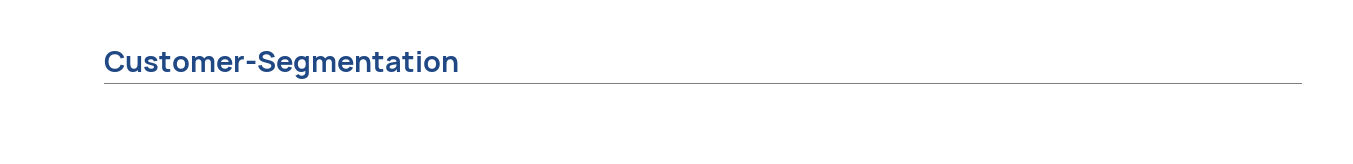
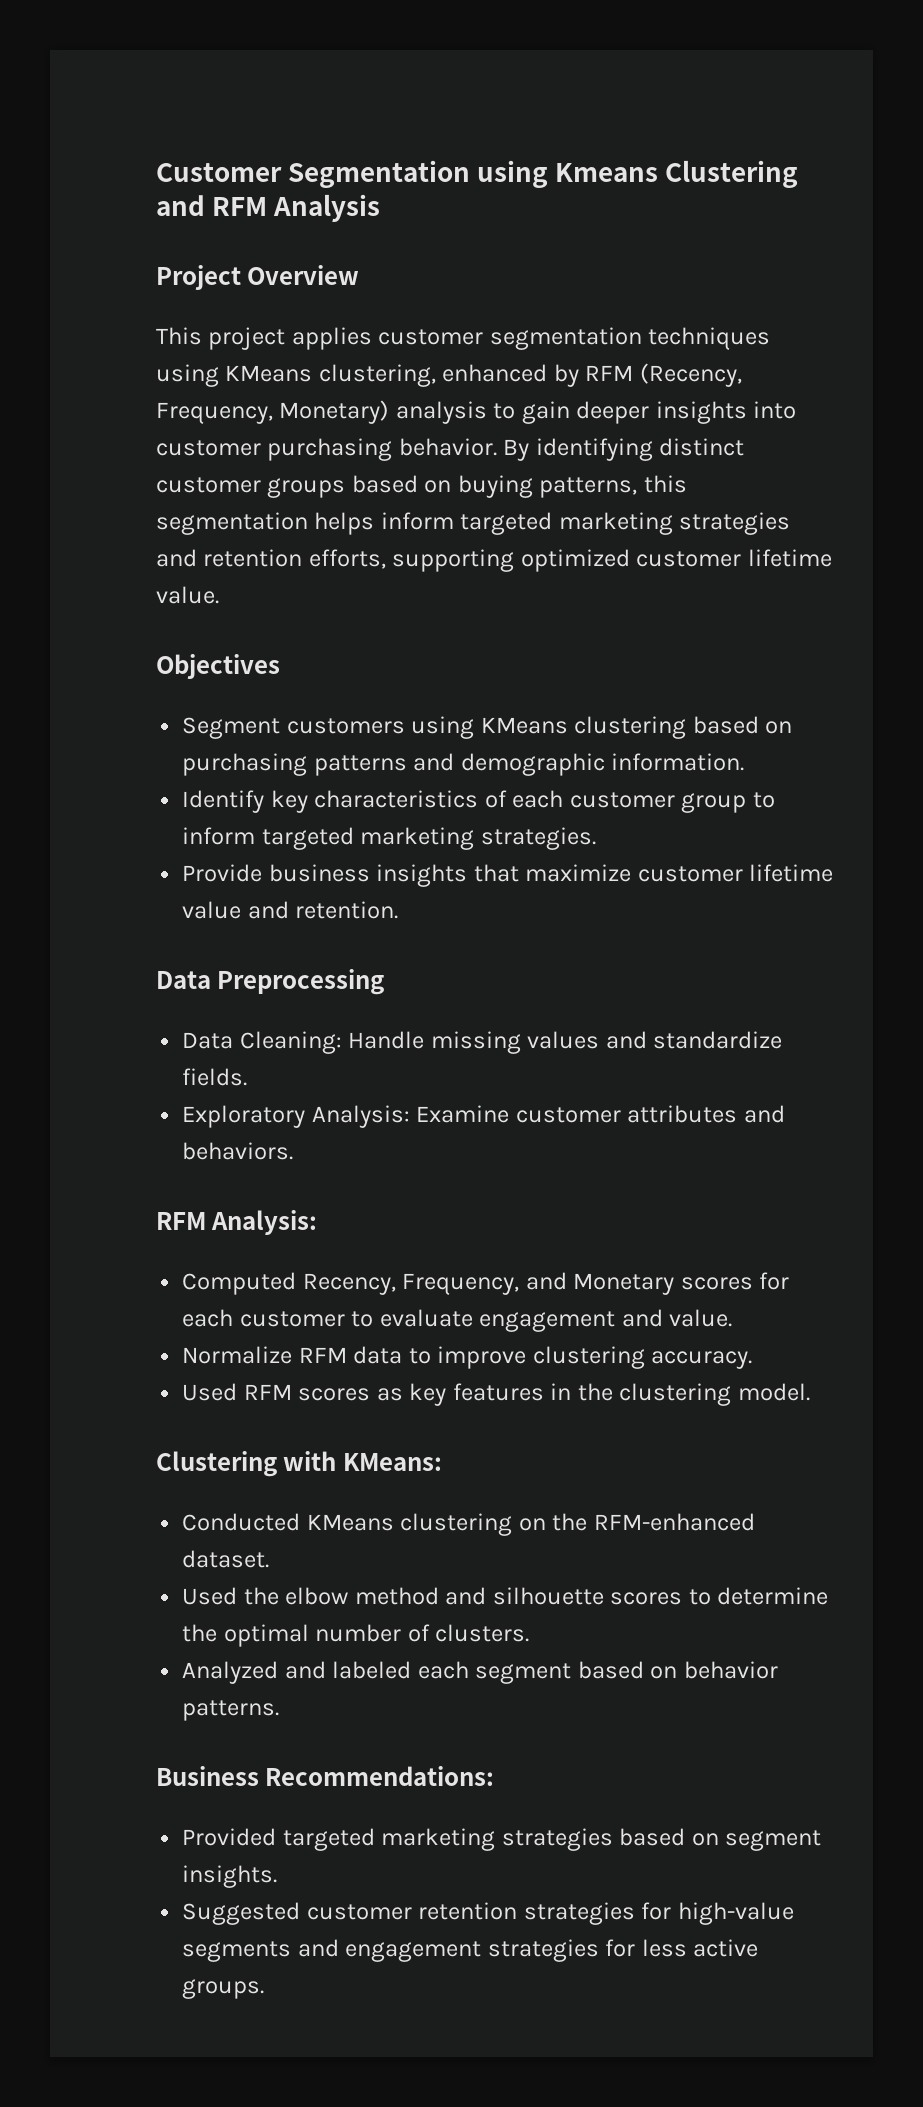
- Customer-Segmentation
+ Customer Segmentation using Kmeans Clustering and RFM Analysis
+ Project Overview
+ This project applies customer segmentation techniques using KMeans clustering, enhanced by RFM (Recency, Frequency, Monetary) analysis to gain deeper insights into customer purchasing behavior. By identifying distinct customer groups based on buying patterns, this segmentation helps inform targeted marketing strategies and retention efforts, supporting optimized customer lifetime value.
+ Objectives
+ Segment customers using KMeans clustering based on purchasing patterns and demographic information.
+ Identify key characteristics of each customer group to inform targeted marketing strategies.
+ Provide business insights that maximize customer lifetime value and retention.
+ Data Preprocessing
+ Data Cleaning: Handle missing values and standardize fields.
+ Exploratory Analysis: Examine customer attributes and behaviors.
+ RFM Analysis:
+ Computed Recency, Frequency, and Monetary scores for each customer to evaluate engagement and value.
+ Normalize RFM data to improve clustering accuracy.
+ Used RFM scores as key features in the clustering model.
+ Clustering with KMeans:
+ Conducted KMeans clustering on the RFM-enhanced dataset.
+ Used the elbow method and silhouette scores to determine the optimal number of clusters.
+ Analyzed and labeled each segment based on behavior patterns.
+ Business Recommendations:
+ Provided targeted marketing strategies based on segment insights.
+ Suggested customer retention strategies for high-value segments and engagement strategies for less active groups.

